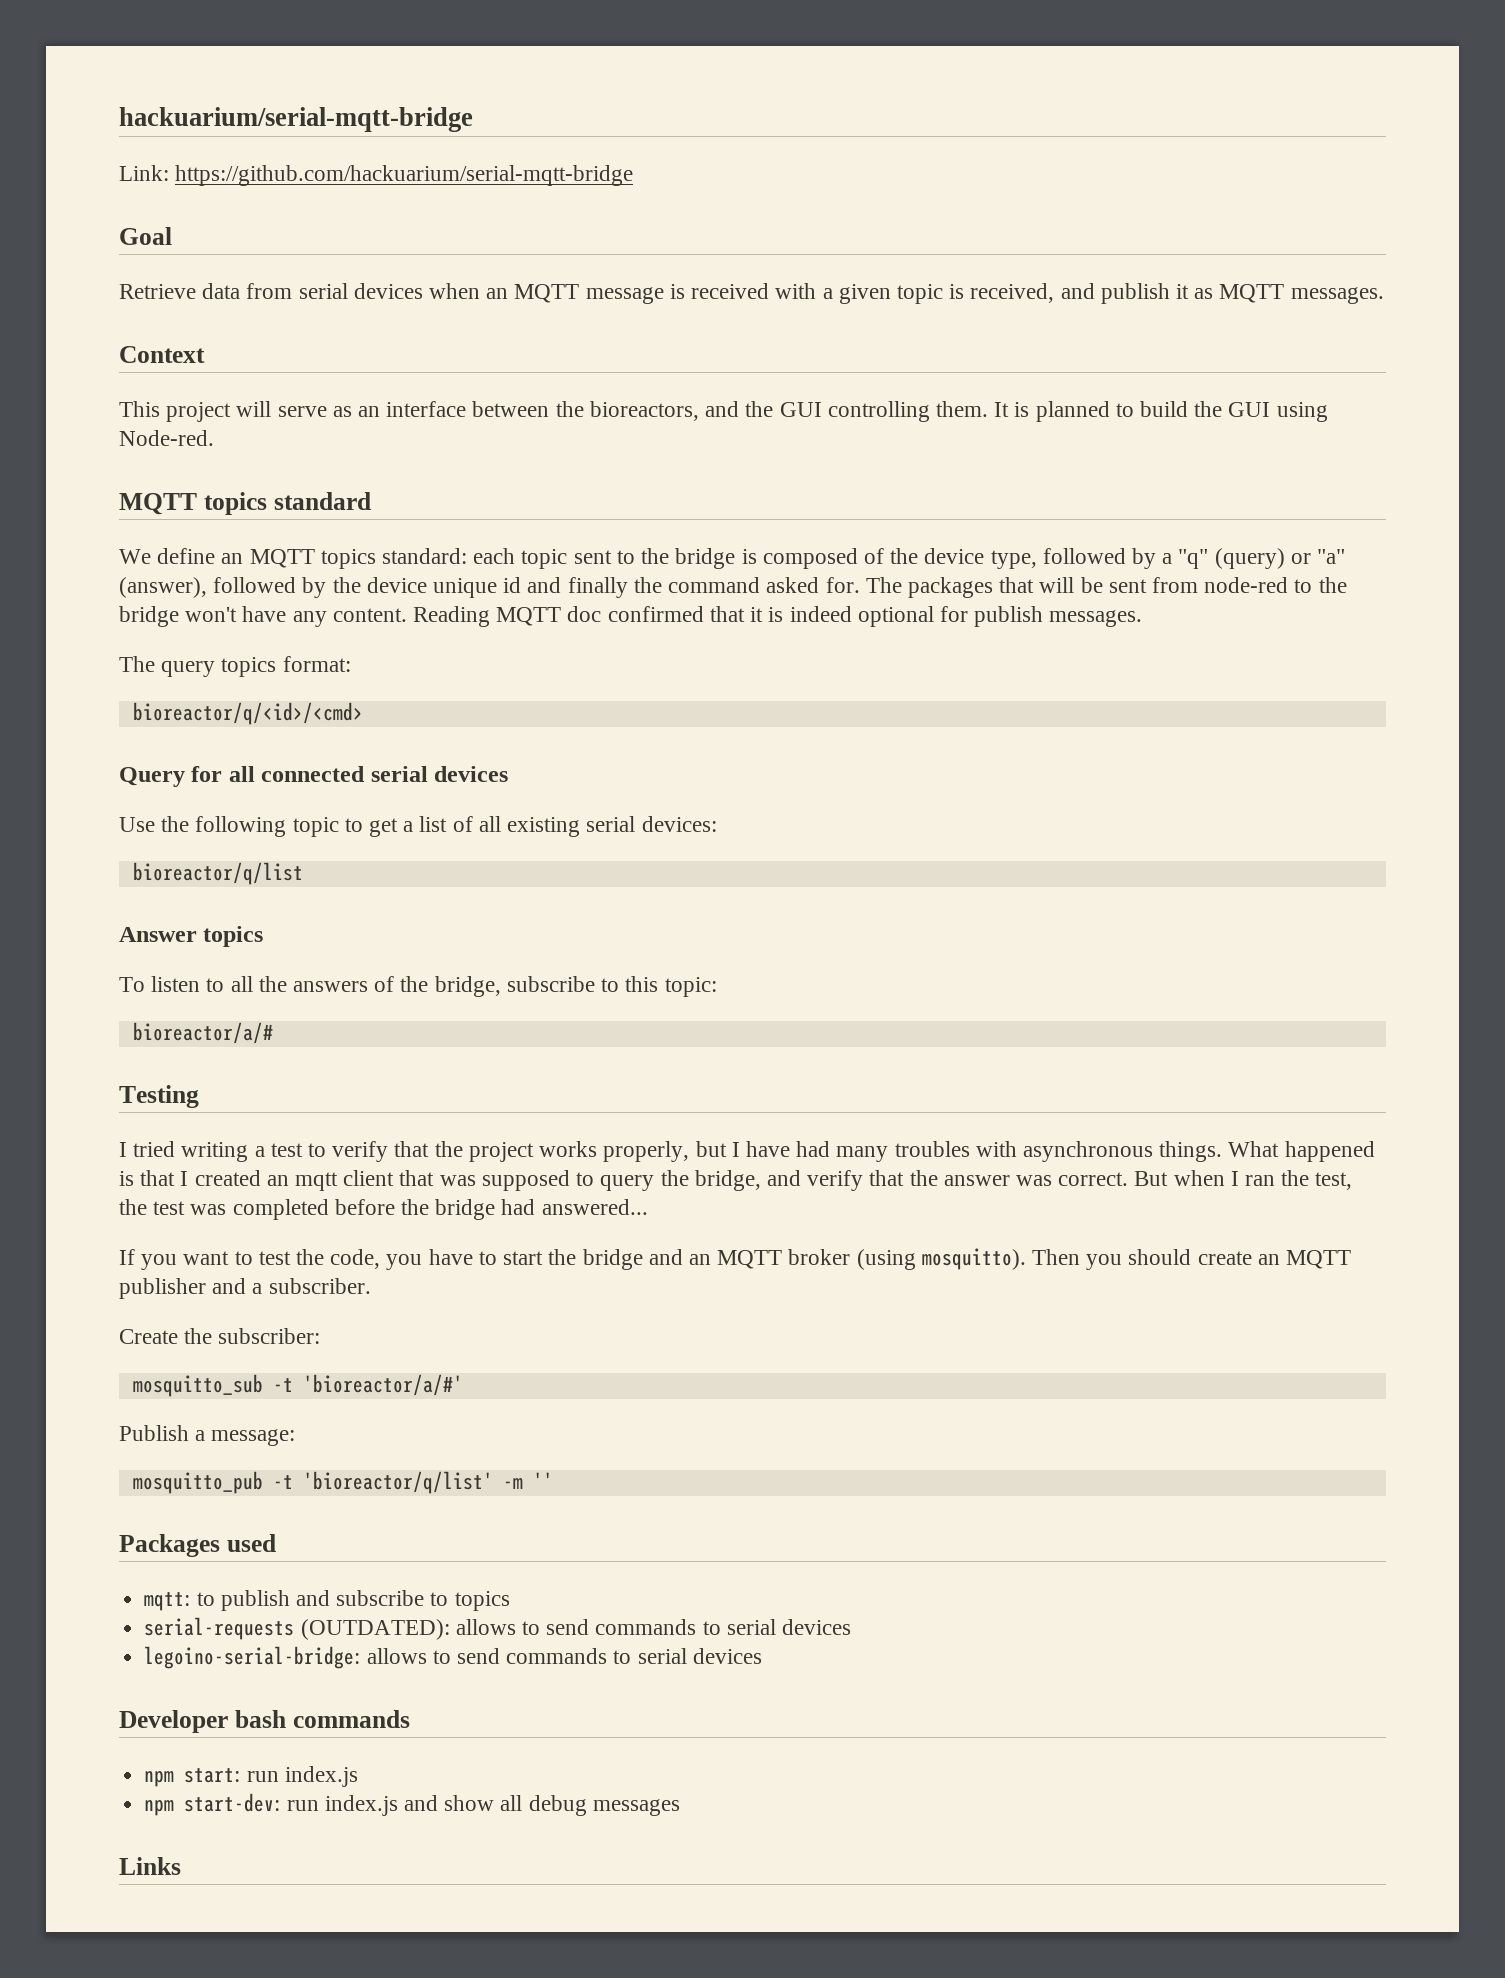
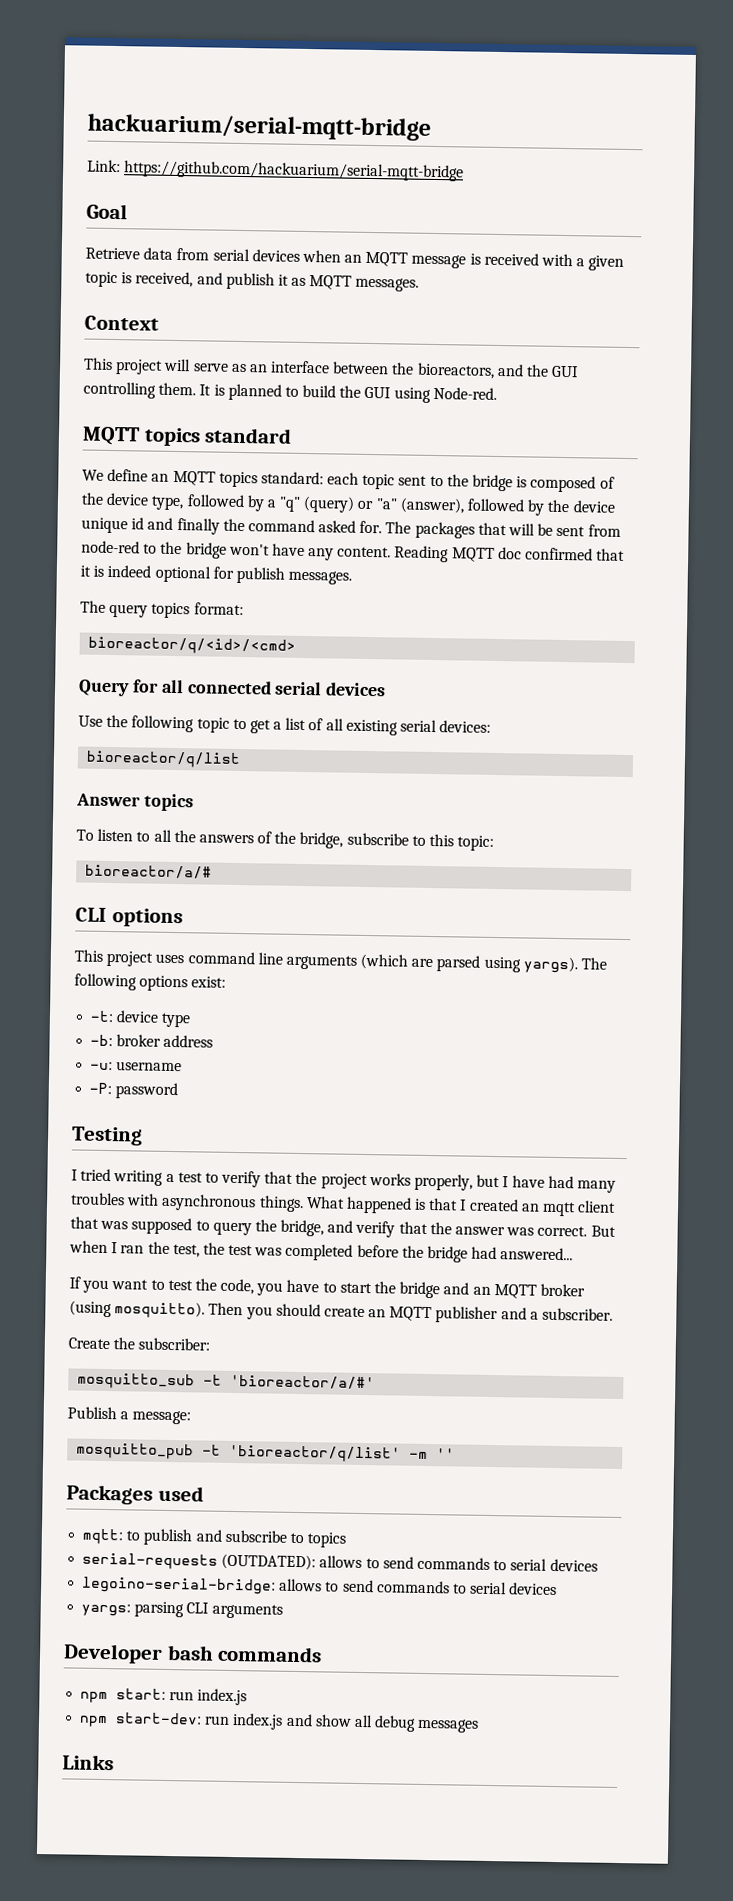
+ CLI options
+ This project uses command line arguments (which are parsed using yargs). The following options exist:
+ -t: device type
+ -b: broker address
+ -u: username
+ -P: password
+ yargs: parsing CLI arguments

